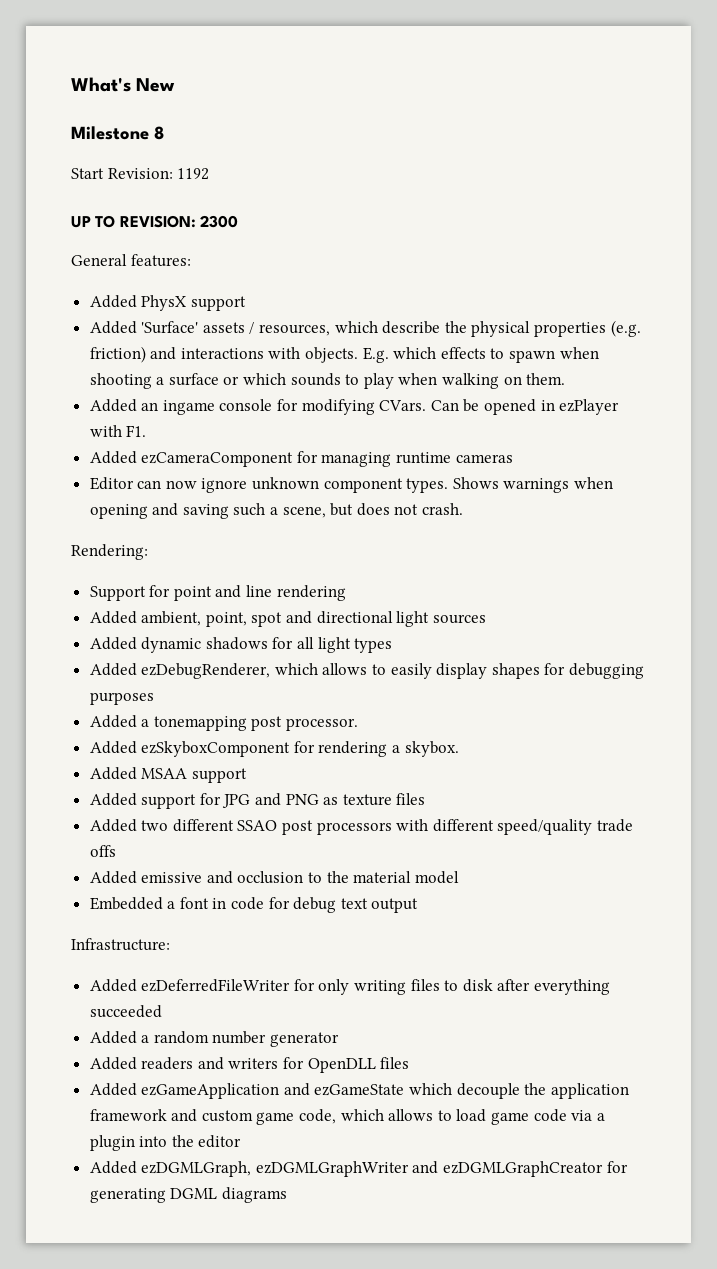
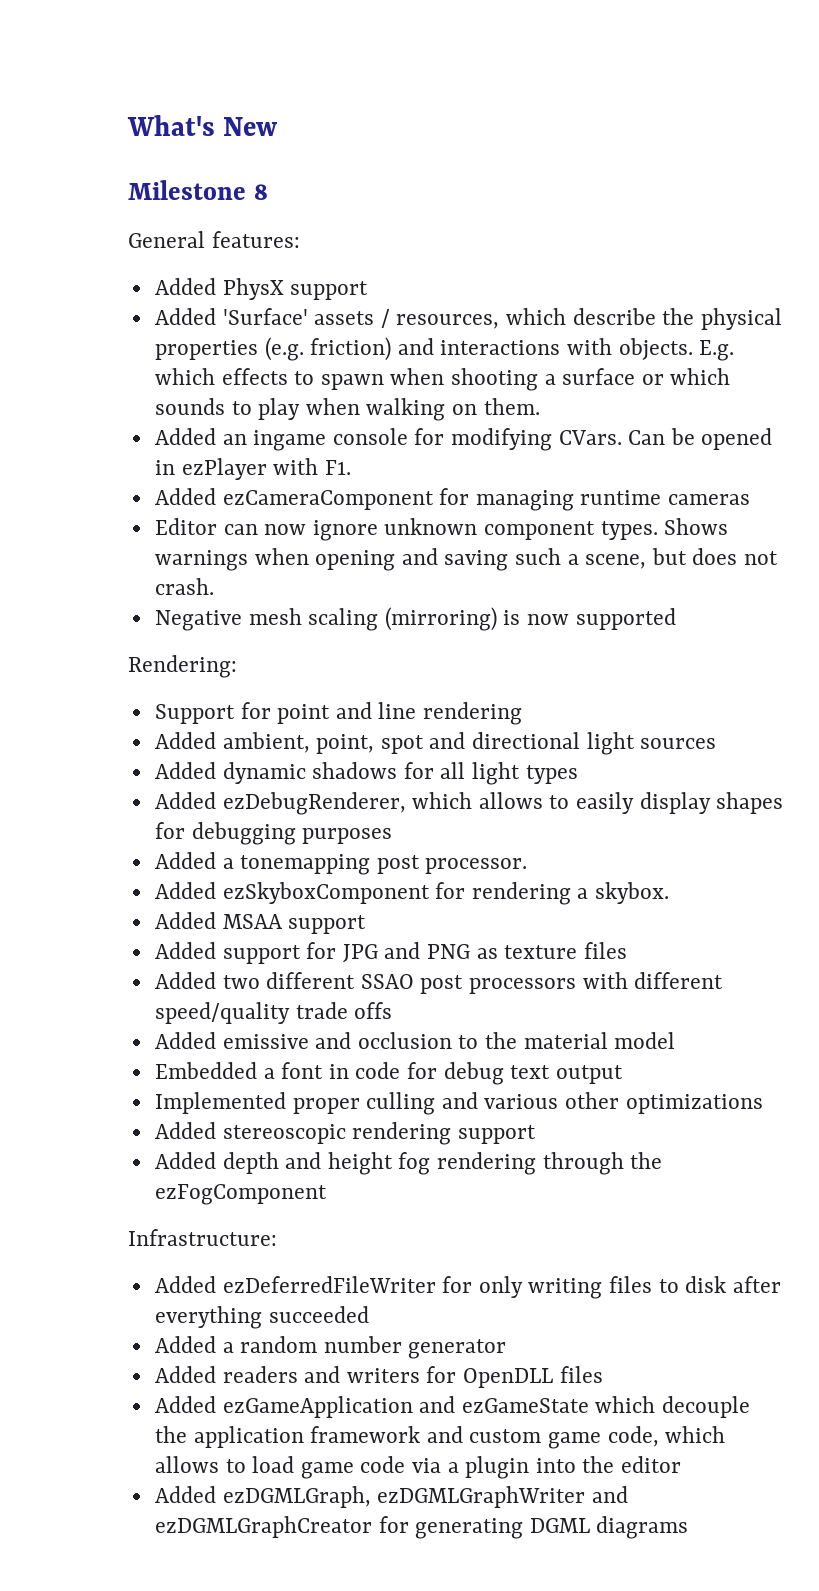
- Start Revision: 1192
- UP TO REVISION: 2300
+ Negative mesh scaling (mirroring) is now supported
+ Implemented proper culling and various other optimizations
+ Added stereoscopic rendering support
+ Added depth and height fog rendering through the ezFogComponent

